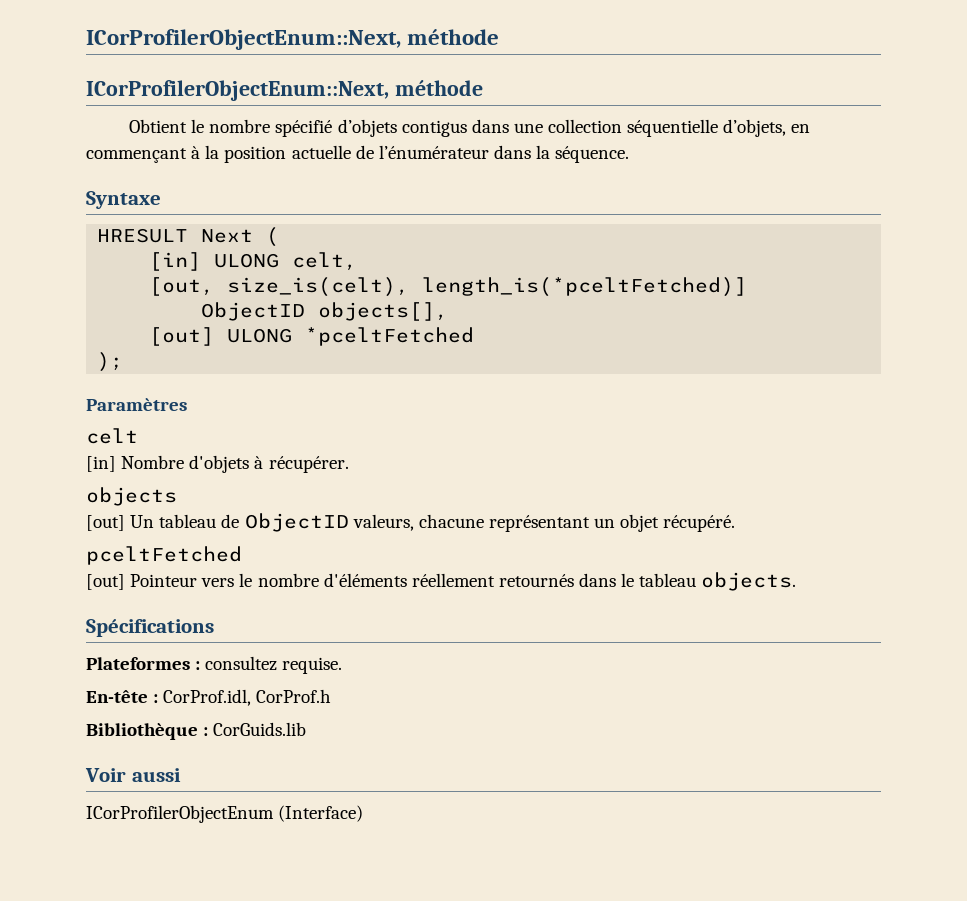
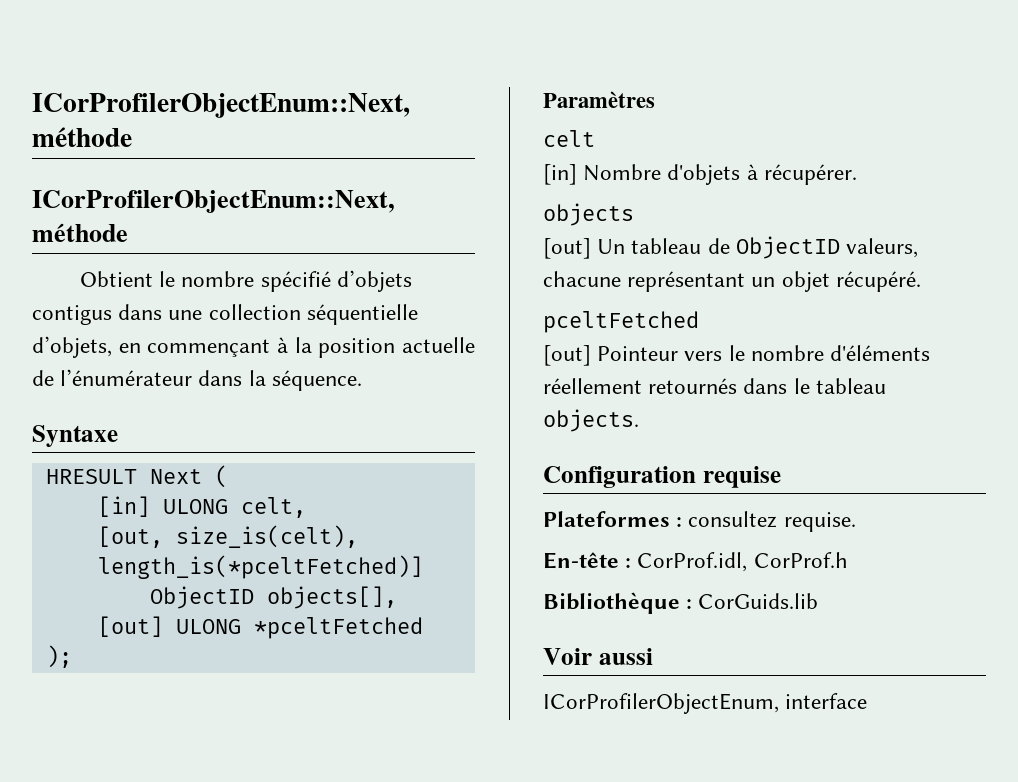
- Spécifications
+ Configuration requise
- ICorProfilerObjectEnum (Interface)
+ ICorProfilerObjectEnum, interface

